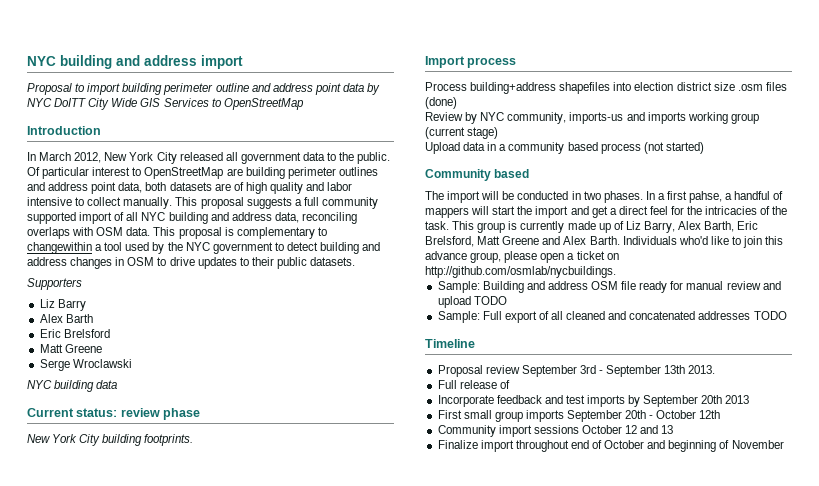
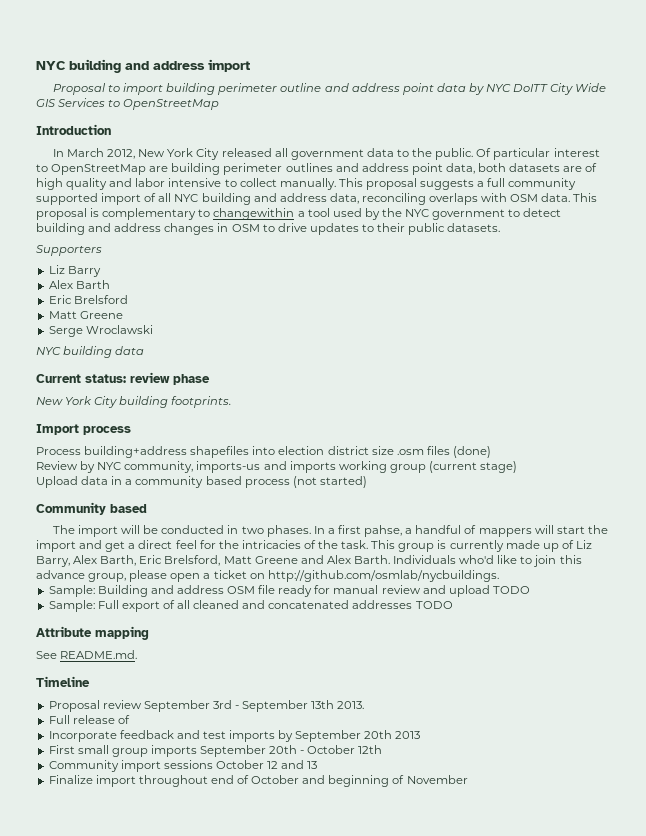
+ Attribute mapping
+ See README.md.

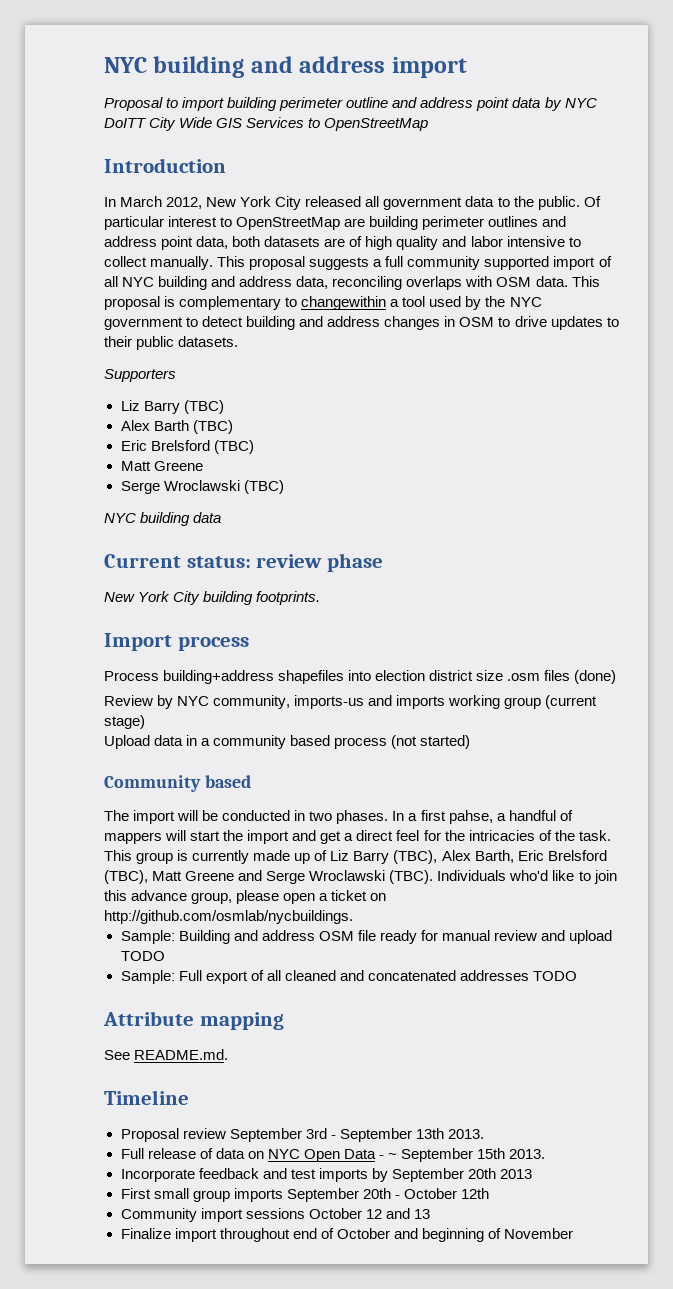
- Liz Barry
+ Liz Barry (TBC)
- Alex Barth
- Eric Brelsford
+ Alex Barth (TBC)
+ Eric Brelsford (TBC)
- Serge Wroclawski
+ Serge Wroclawski (TBC)
- This group is currently made up of Liz Barry, Alex Barth, Eric Brelsford, Matt Greene and Alex Barth.
+ This group is currently made up of Liz Barry (TBC), Alex Barth, Eric Brelsford (TBC), Matt Greene and Serge Wroclawski (TBC).
- Full release of
+ Full release of data on NYC Open Data - ~ September 15th 2013.

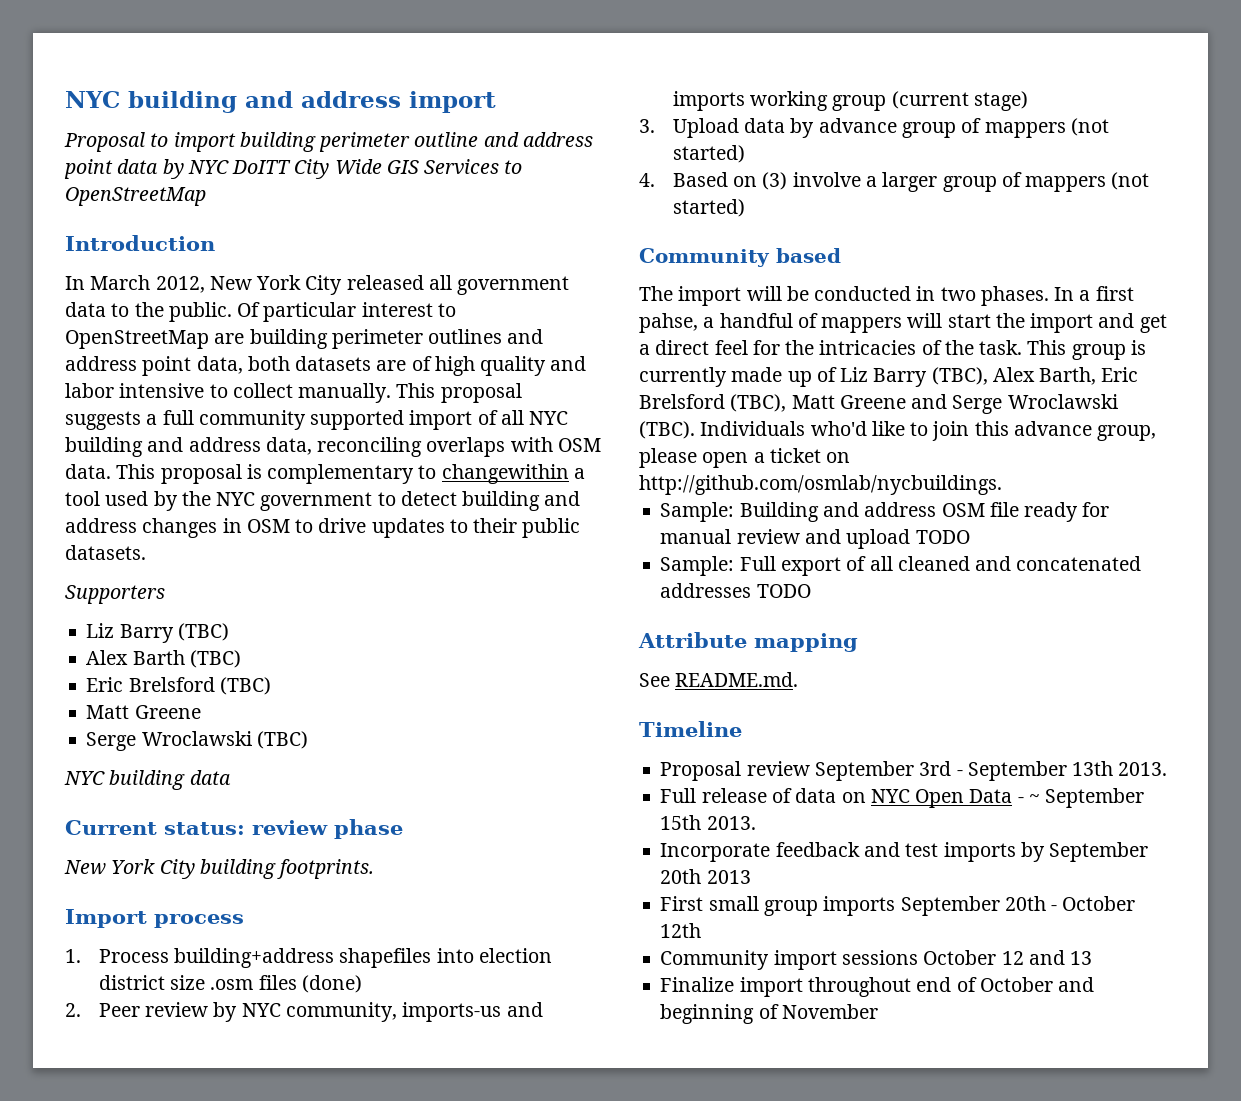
- Process building+address shapefiles into election district size .osm files (done)
+ 1. Process building+address shapefiles into election district size .osm files (done)
- Review by NYC community, imports-us and imports working group (current stage)
+ 2. Peer review by NYC community, imports-us and imports working group (current stage)
- Upload data in a community based process (not started)
+ 3. Upload data by advance group of mappers (not started)
+ 4. Based on (3) involve a larger group of mappers (not started)

